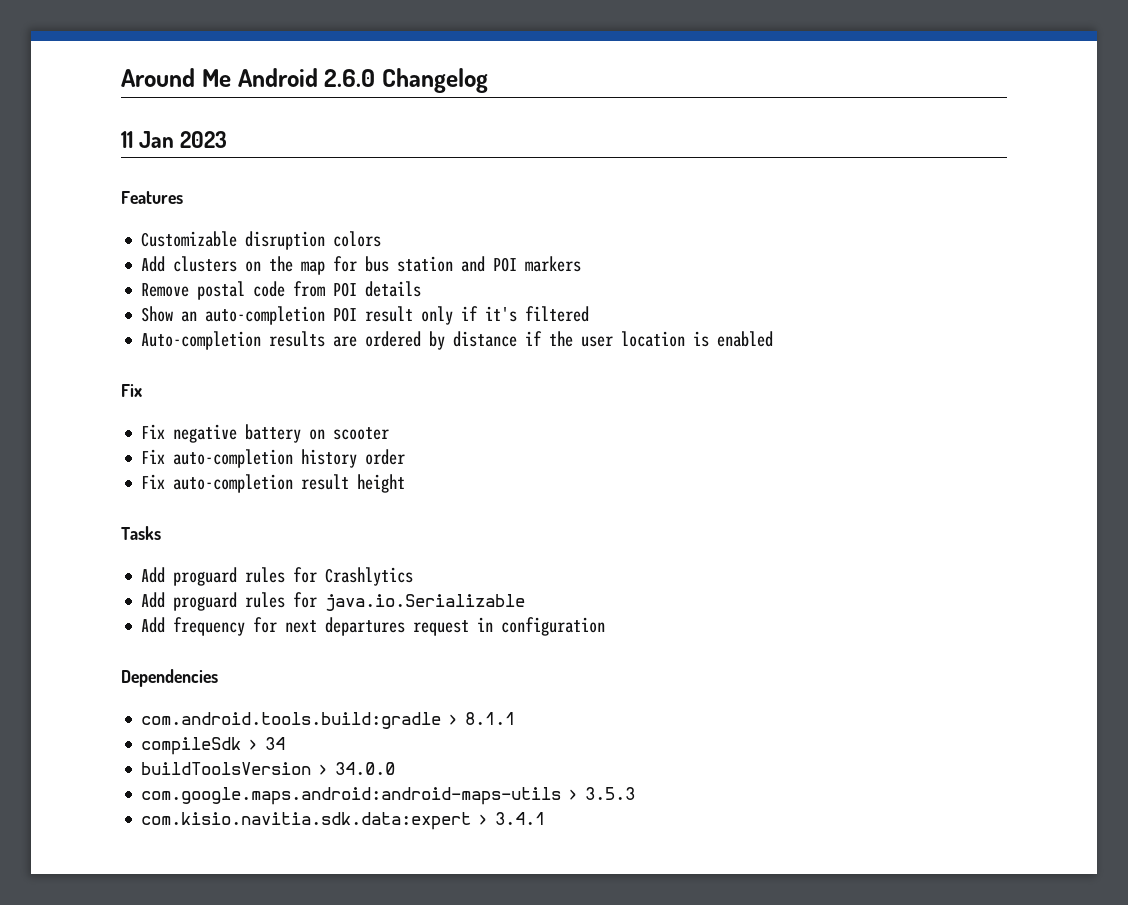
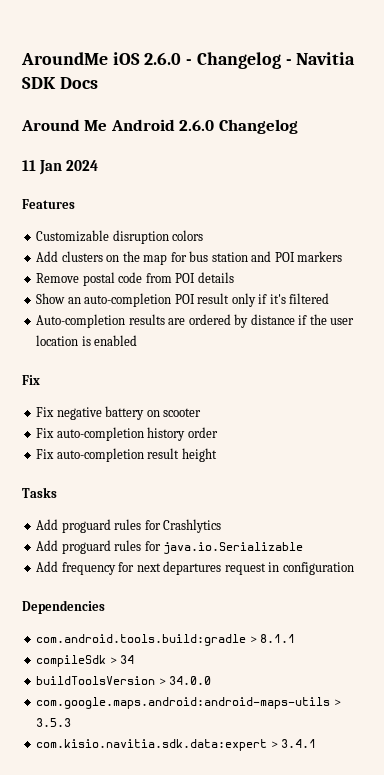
+ AroundMe iOS 2.6.0 - Changelog - Navitia SDK Docs
- 11 Jan 2023
+ 11 Jan 2024

